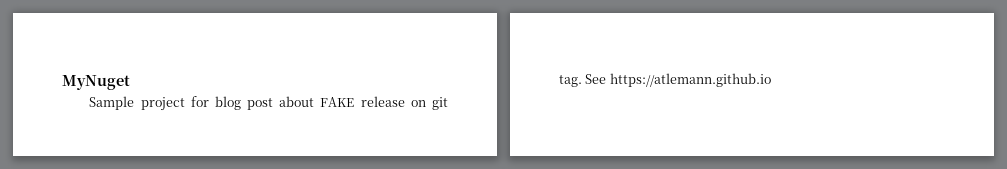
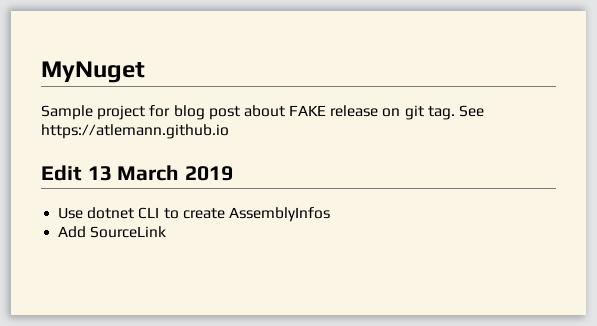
+ Edit 13 March 2019
+ Use dotnet CLI to create AssemblyInfos
+ Add SourceLink

